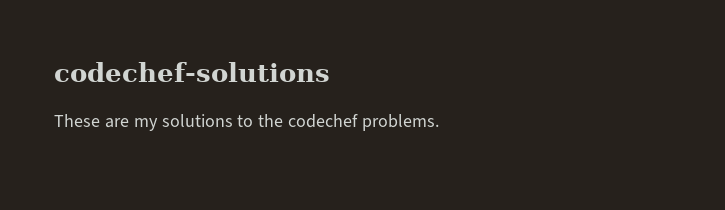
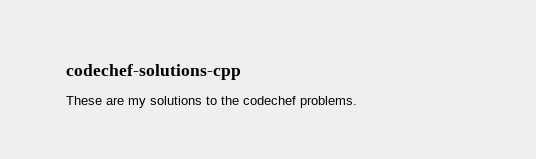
- codechef-solutions
+ codechef-solutions-cpp

